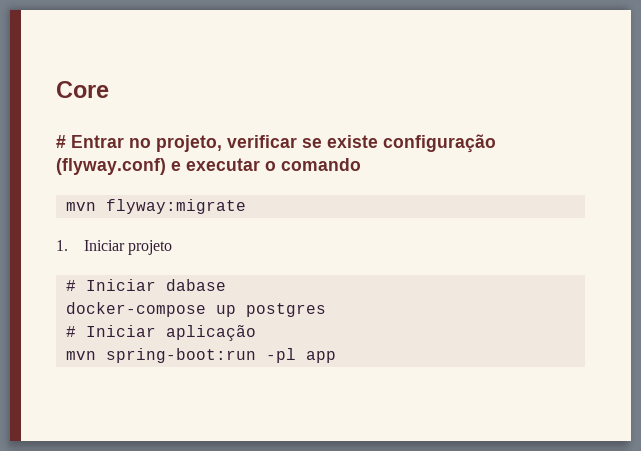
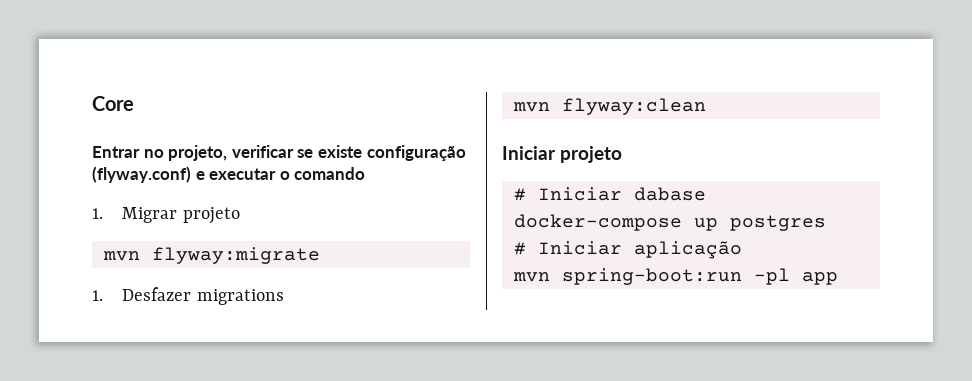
- # Entrar no projeto, verificar se existe configuração (flyway.conf) e executar o comando
+ Entrar no projeto, verificar se existe configuração (flyway.conf) e executar o comando
+ 1. Migrar projeto
- 1. Iniciar projeto
+ 1. Desfazer migrations
+ mvn flyway:clean
+ Iniciar projeto

